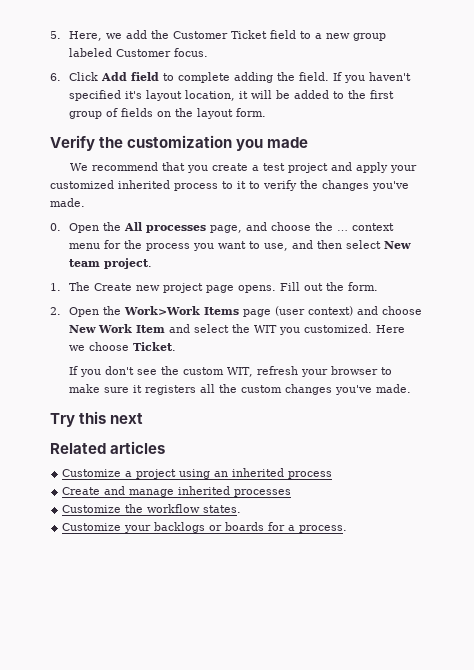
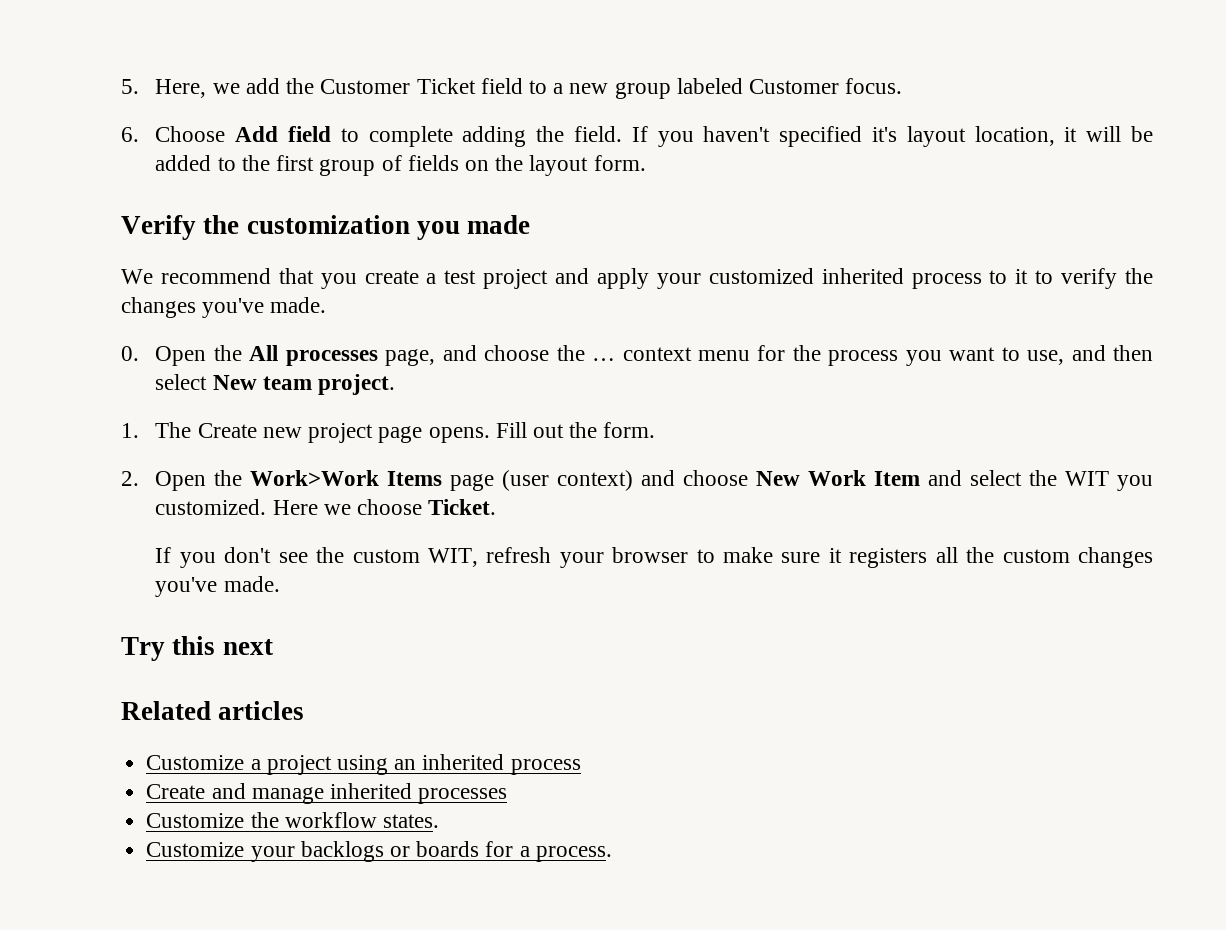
- 6. Click Add field to complete adding the field.
+ 6. Choose Add field to complete adding the field.

